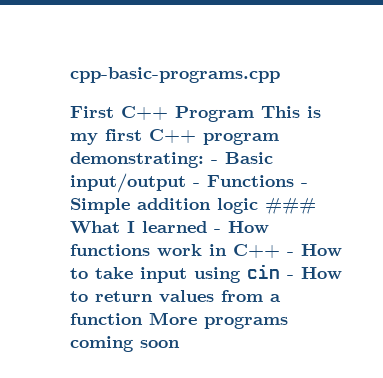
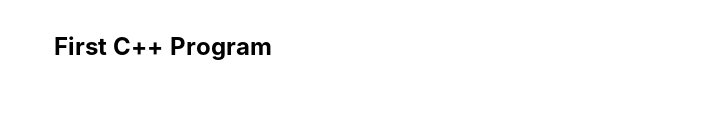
- cpp-basic-programs.cpp
- First C++ Program This is my first C++ program demonstrating: - Basic input/output - Functions - Simple addition logic ### What I learned - How functions work in C++ - How to take input using cin - How to return values from a function More programs coming soon
+ First C++ Program

